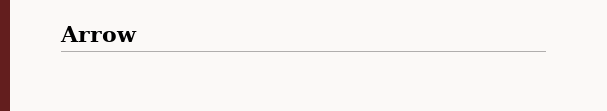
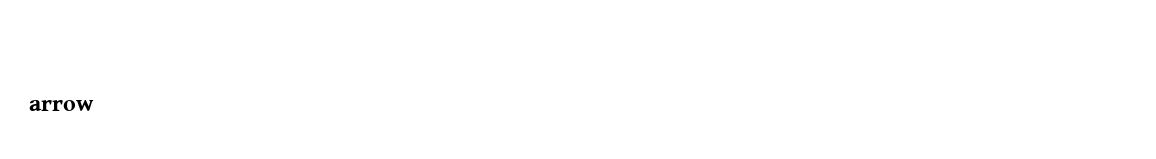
- Arrow
+ arrow

